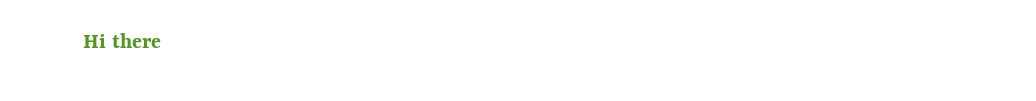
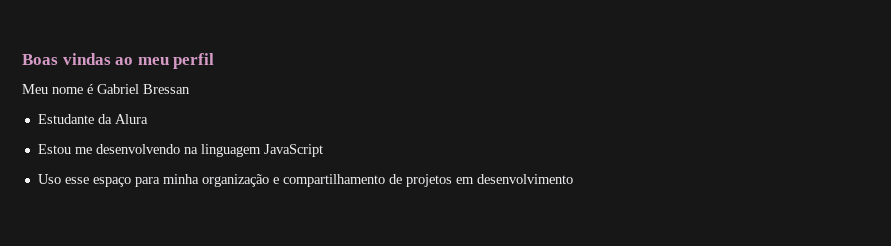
- Hi there
+ Boas vindas ao meu perfil
+ Meu nome é Gabriel Bressan
+ Estudante da Alura
+ Estou me desenvolvendo na linguagem JavaScript
+ Uso esse espaço para minha organização e compartilhamento de projetos em desenvolvimento

